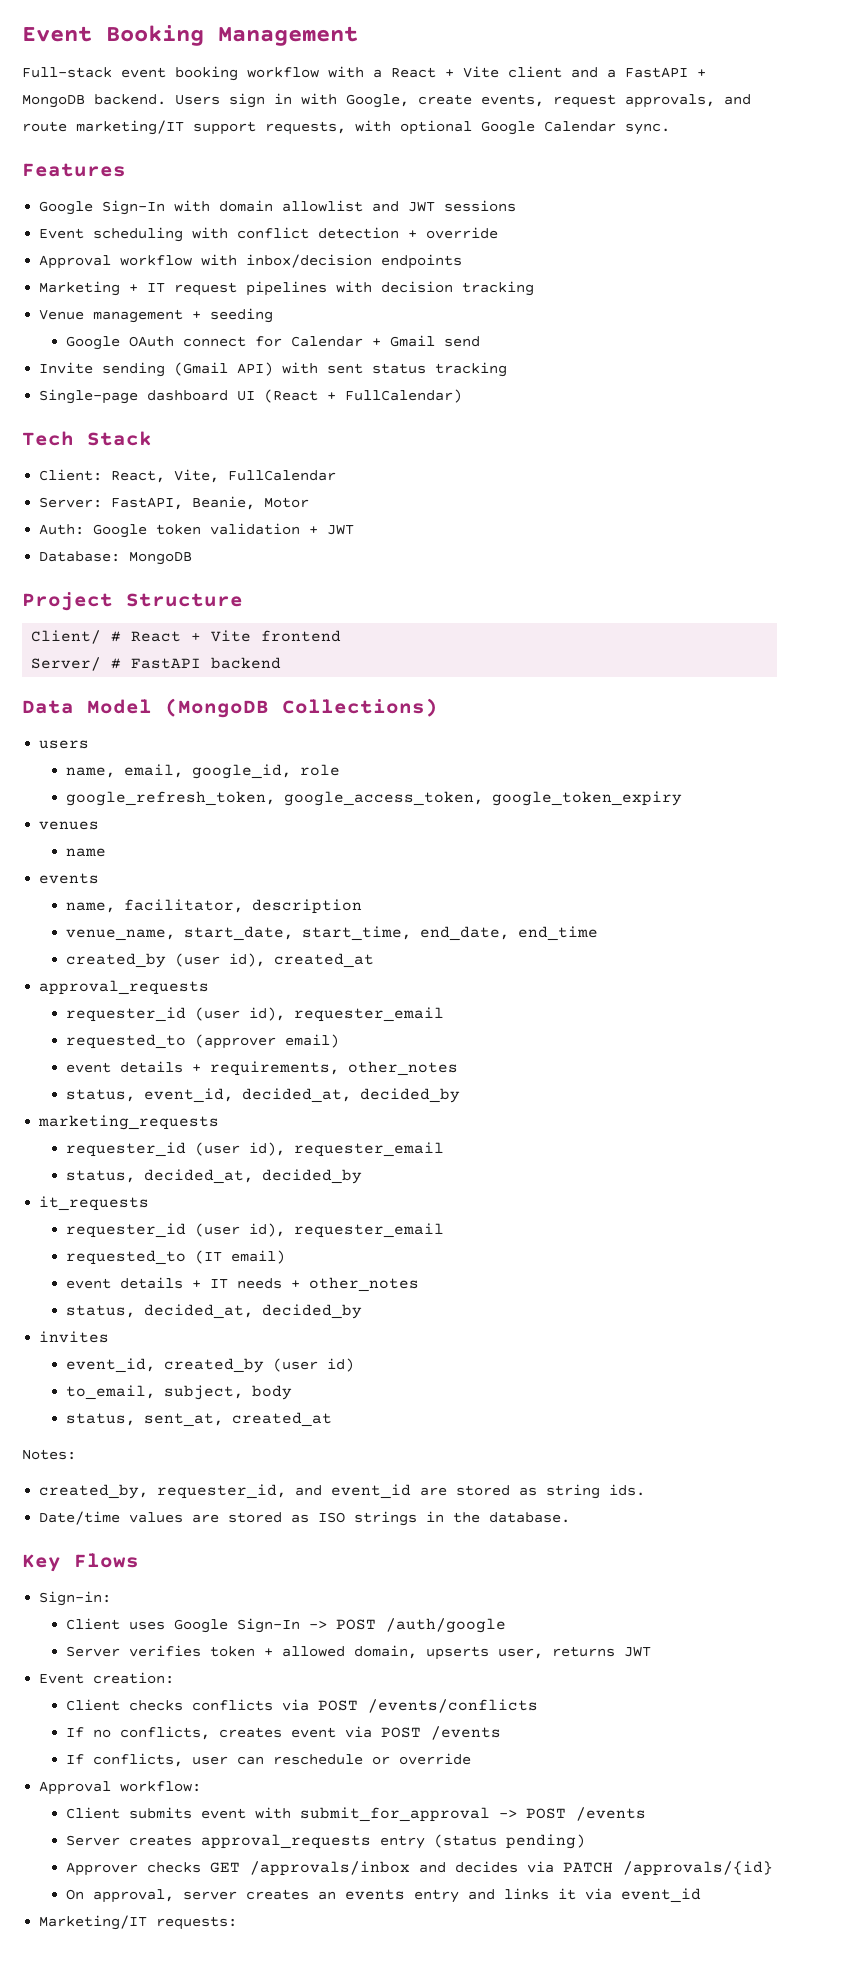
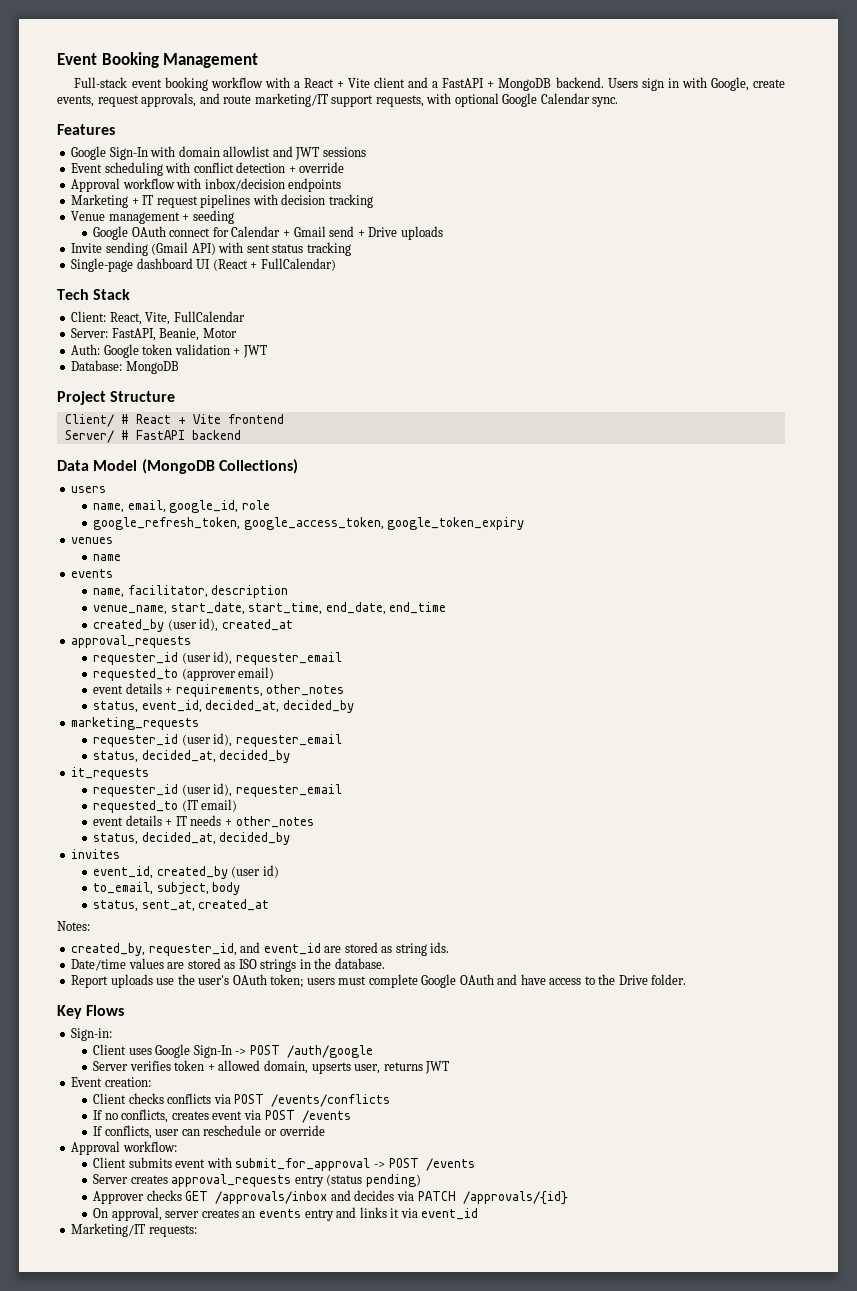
- Google OAuth connect for Calendar + Gmail send
+ Google OAuth connect for Calendar + Gmail send + Drive uploads
+ Report uploads use the user's OAuth token; users must complete Google OAuth and have access to the Drive folder.

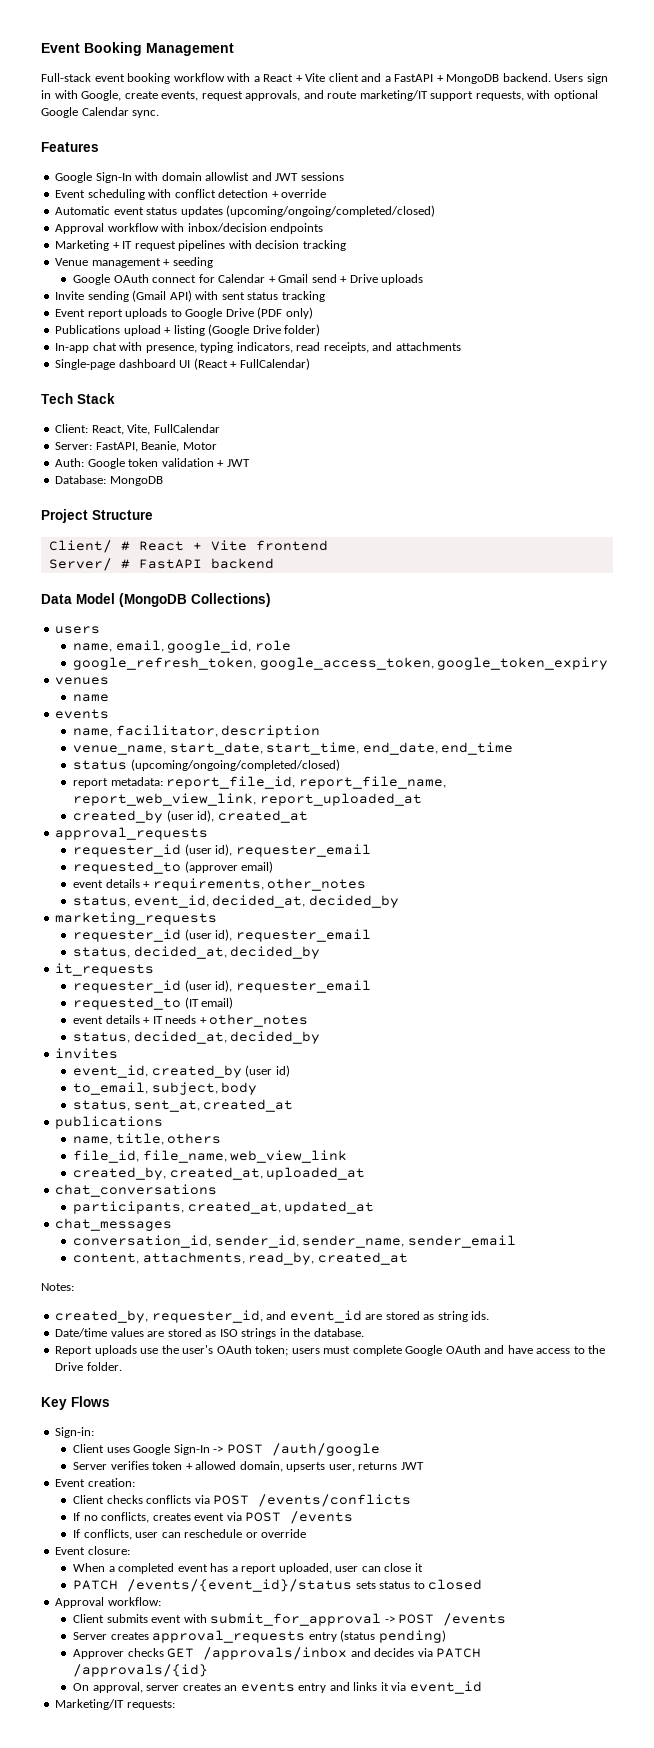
+ Automatic event status updates (upcoming/ongoing/completed/closed)
+ Event report uploads to Google Drive (PDF only)
+ Publications upload + listing (Google Drive folder)
+ In-app chat with presence, typing indicators, read receipts, and attachments
+ status (upcoming/ongoing/completed/closed)
+ report metadata: report_file_id, report_file_name, report_web_view_link, report_uploaded_at
+ publications
+ name, title, others
+ file_id, file_name, web_view_link
+ created_by, created_at, uploaded_at
+ chat_conversations
+ participants, created_at, updated_at
+ chat_messages
+ conversation_id, sender_id, sender_name, sender_email
+ content, attachments, read_by, created_at
+ Event closure:
+ When a completed event has a report uploaded, user can close it
+ PATCH /events/{event_id}/status sets status to closed

